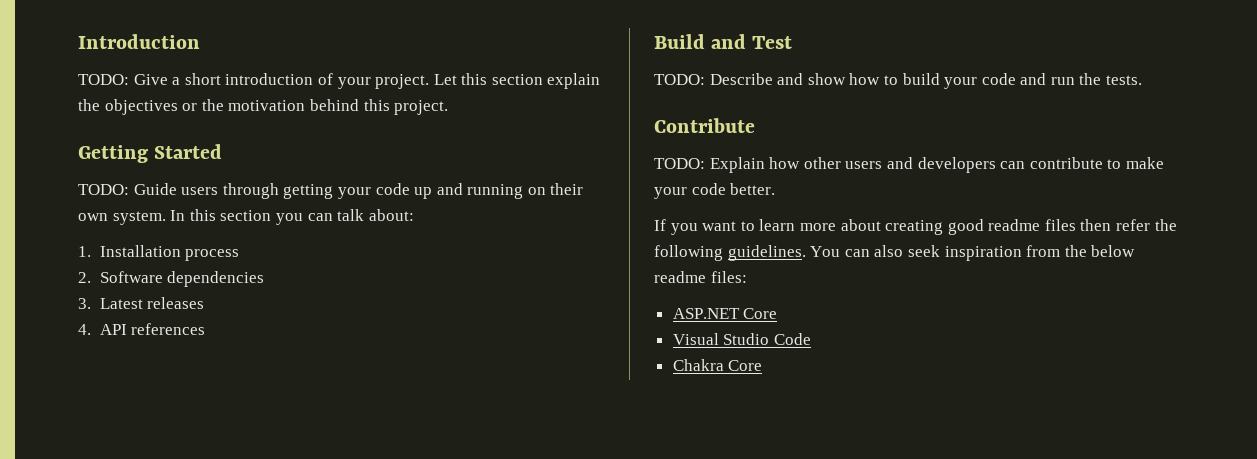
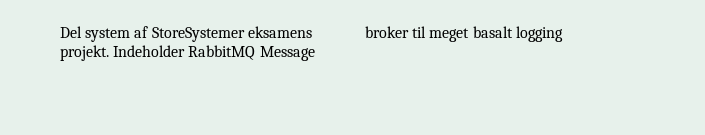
- Introduction
- TODO: Give a short introduction of your project. Let this section explain the objectives or the motivation behind this project.
- Getting Started
- TODO: Guide users through getting your code up and running on their own system. In this section you can talk about:
- 1. Installation process
- 2. Software dependencies
- 3. Latest releases
- 4. API references
- Build and Test
- TODO: Describe and show how to build your code and run the tests.
- Contribute
- TODO: Explain how other users and developers can contribute to make your code better.
- If you want to learn more about creating good readme files then refer the following guidelines. You can also seek inspiration from the below readme files:
- ASP.NET Core
- Visual Studio Code
- Chakra Core
+ Del system af StoreSystemer eksamens projekt. Indeholder RabbitMQ Message broker til meget basalt logging

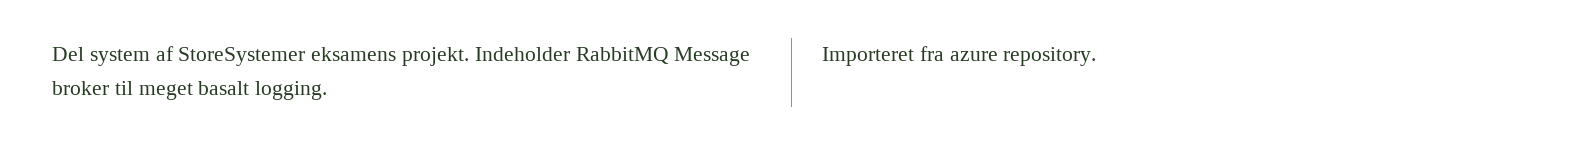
- Indeholder RabbitMQ Message broker til meget basalt logging
+ Indeholder RabbitMQ Message broker til meget basalt logging.
+ Importeret fra azure repository.

